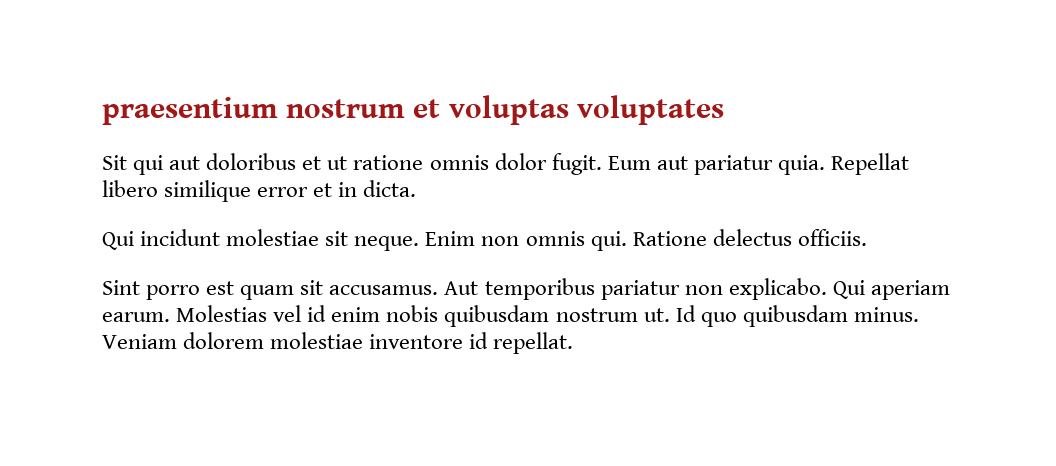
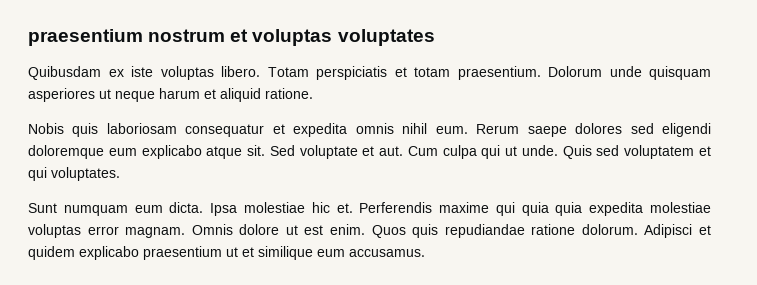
- Sit qui aut doloribus et ut ratione omnis dolor fugit. Eum aut pariatur quia. Repellat libero similique error et in dicta.
- Qui incidunt molestiae sit neque. Enim non omnis qui. Ratione delectus officiis.
- Sint porro est quam sit accusamus. Aut temporibus pariatur non explicabo. Qui aperiam earum. Molestias vel id enim nobis quibusdam nostrum ut. Id quo quibusdam minus. Veniam dolorem molestiae inventore id repellat.
+ Quibusdam ex iste voluptas libero. Totam perspiciatis et totam praesentium. Dolorum unde quisquam asperiores ut neque harum et aliquid ratione.
+ Nobis quis laboriosam consequatur et expedita omnis nihil eum. Rerum saepe dolores sed eligendi doloremque eum explicabo atque sit. Sed voluptate et aut. Cum culpa qui ut unde. Quis sed voluptatem et qui voluptates.
+ Sunt numquam eum dicta. Ipsa molestiae hic et. Perferendis maxime qui quia quia expedita molestiae voluptas error magnam. Omnis dolore ut est enim. Quos quis repudiandae ratione dolorum. Adipisci et quidem explicabo praesentium ut et similique eum accusamus.

